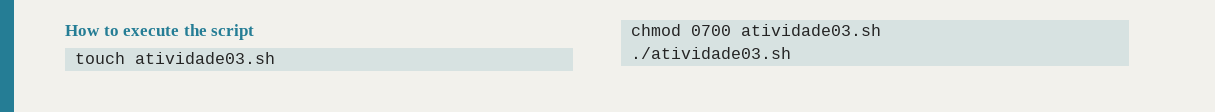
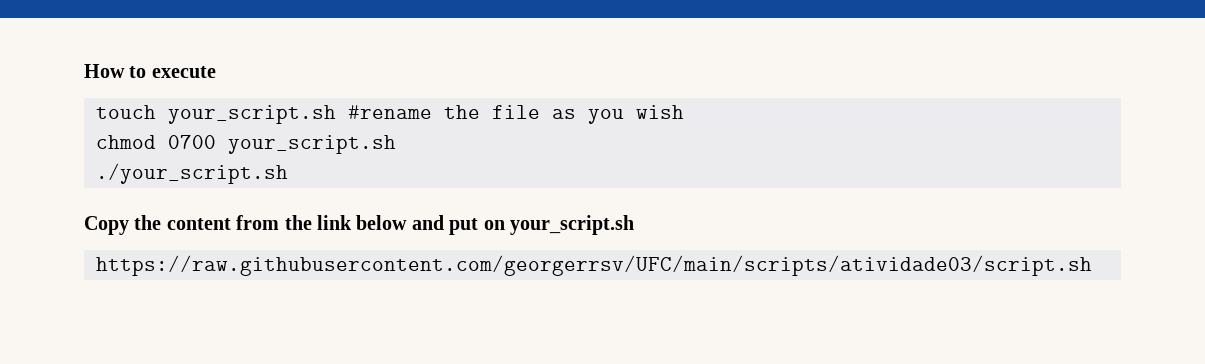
- How to execute the script
+ How to execute
- touch atividade03.sh
- chmod 0700 atividade03.sh
- ./atividade03.sh
+ touch your_script.sh #rename the file as you wish
+ chmod 0700 your_script.sh
+ ./your_script.sh
+ Copy the content from the link below and put on your_script.sh
+ https://raw.githubusercontent.com/georgerrsv/UFC/main/scripts/atividade03/script.sh

